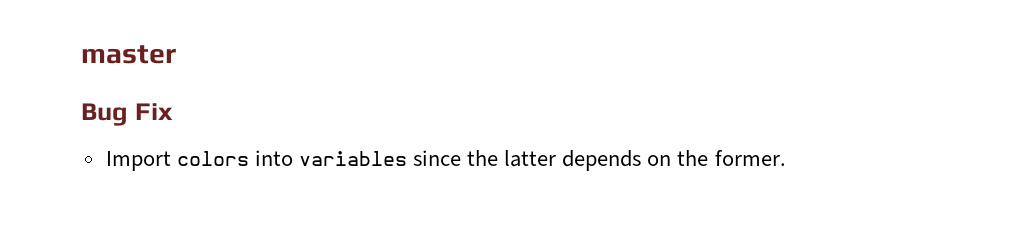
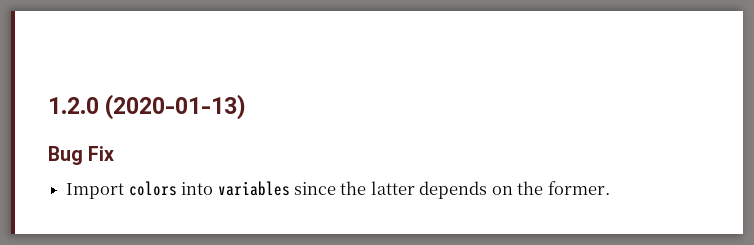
- master
+ 1.2.0 (2020-01-13)

